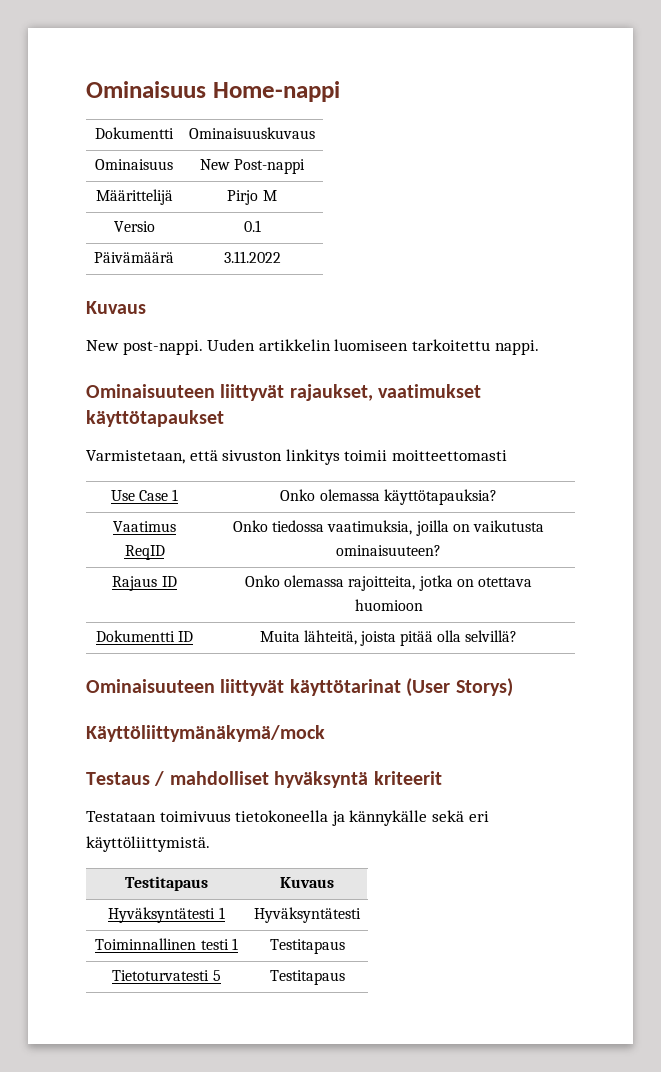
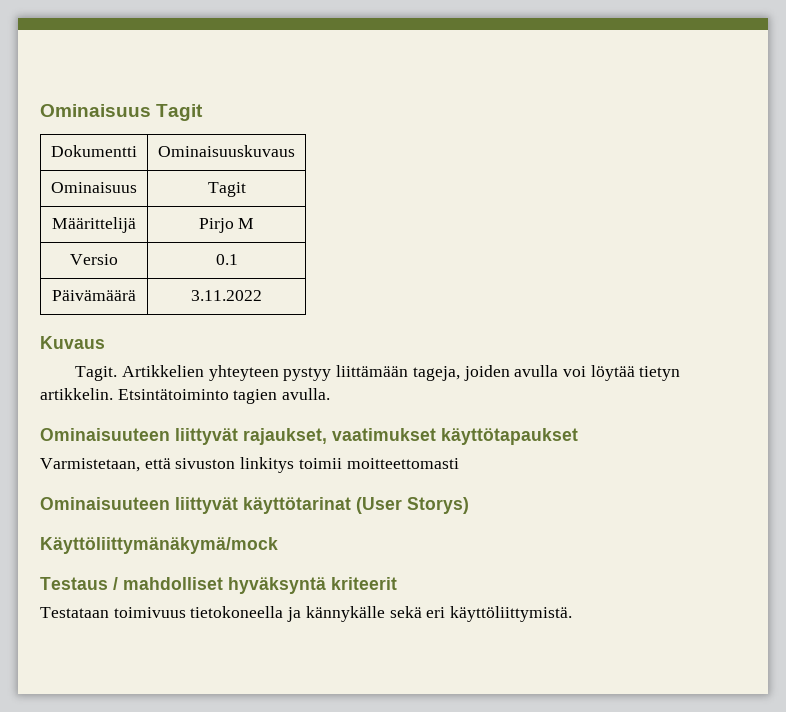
- Ominaisuus Home-nappi
+ Ominaisuus Tagit
- Ominaisuus | New Post-nappi
+ Ominaisuus | Tagit
- New post-nappi. Uuden artikkelin luomiseen tarkoitettu nappi.
+ Tagit. Artikkelien yhteyteen pystyy liittämään tageja, joiden avulla voi löytää tietyn artikkelin. Etsintätoiminto tagien avulla.
- Use Case 1 | Onko olemassa käyttötapauksia?
- Vaatimus ReqID | Onko tiedossa vaatimuksia, joilla on vaikutusta ominaisuuteen?
- Rajaus ID | Onko olemassa rajoitteita, jotka on otettava huomioon
- Dokumentti ID | Muita lähteitä, joista pitää olla selvillä?
- Testitapaus | Kuvaus
- Hyväksyntätesti 1 | Hyväksyntätesti
- Toiminnallinen testi 1 | Testitapaus
- Tietoturvatesti 5 | Testitapaus

